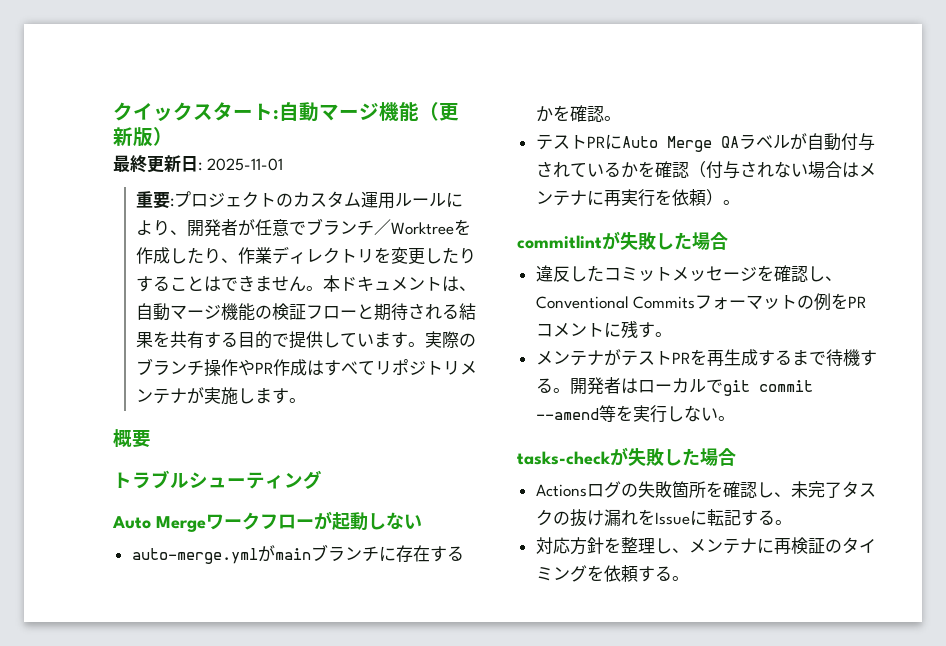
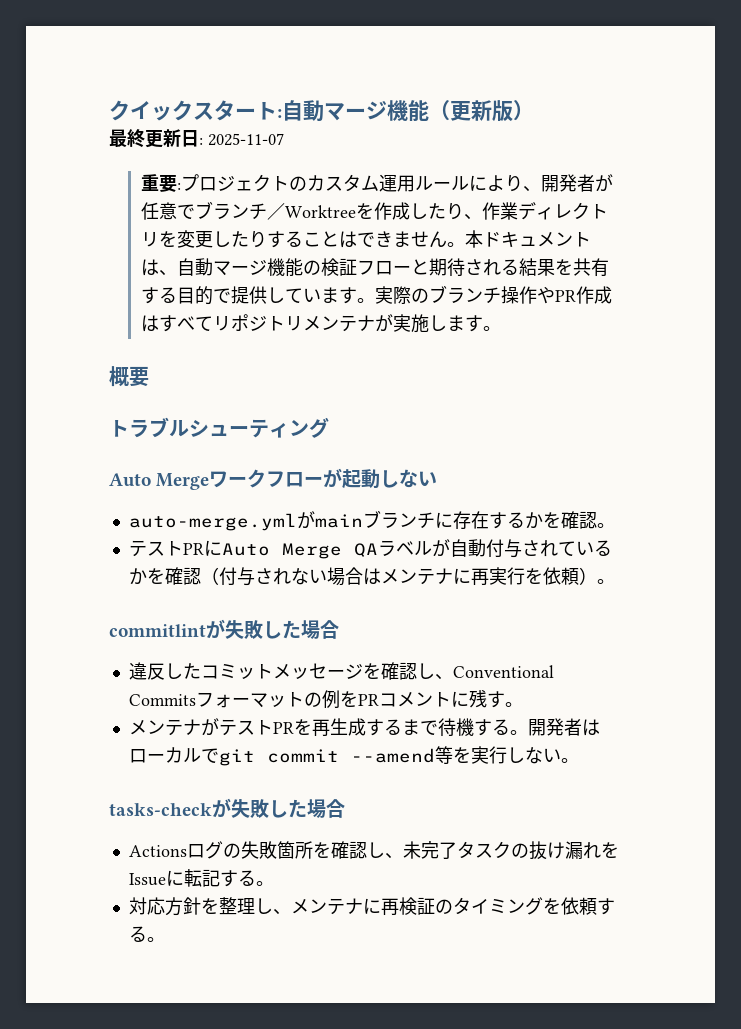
- 最終更新日: 2025-11-01
+ 最終更新日: 2025-11-07

